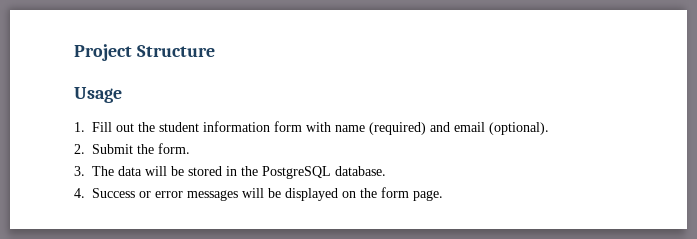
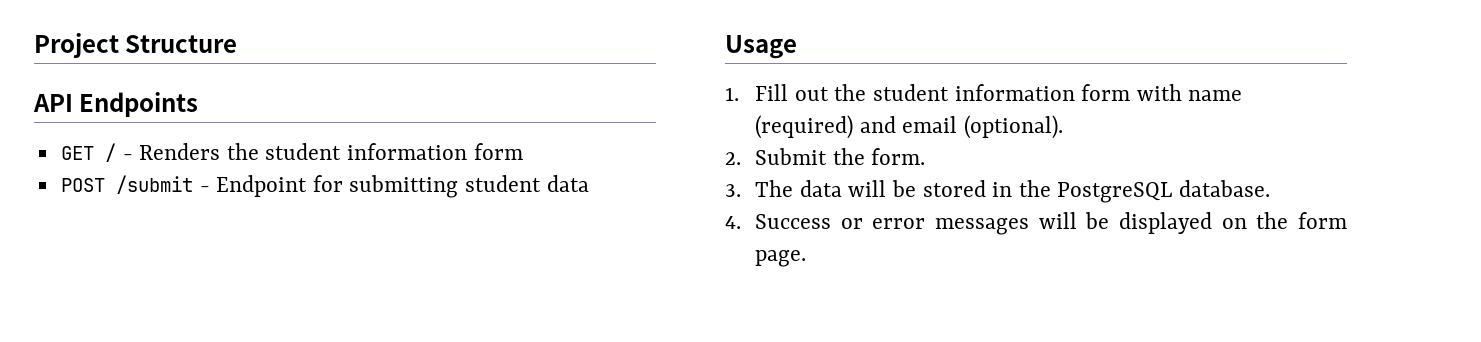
+ API Endpoints
+ GET / - Renders the student information form
+ POST /submit - Endpoint for submitting student data

